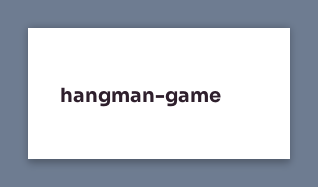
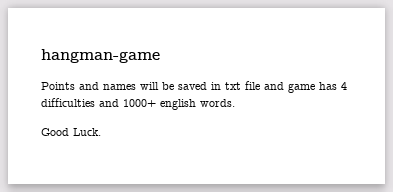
+ Points and names will be saved in txt file and game has 4 difficulties and 1000+ english words.
+ Good Luck.

